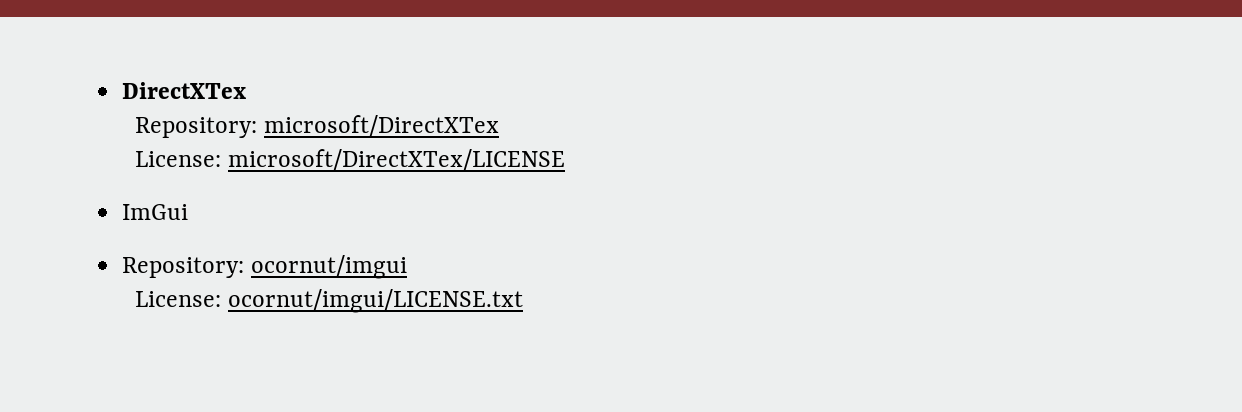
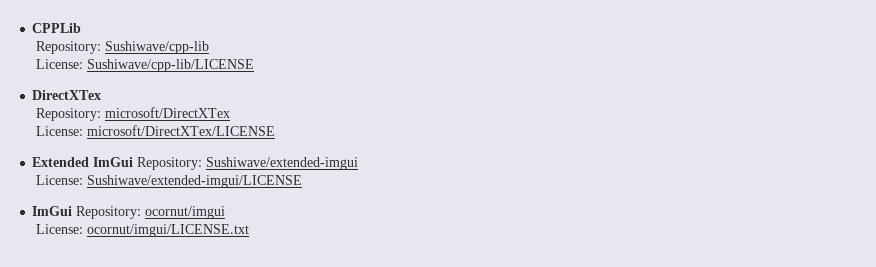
+ CPPLib
+ Repository: Sushiwave/cpp-lib
+ License: Sushiwave/cpp-lib/LICENSE
- ImGui
- Repository: ocornut/imgui
+ Extended ImGui Repository: Sushiwave/extended-imgui
+ License: Sushiwave/extended-imgui/LICENSE
+ ImGui Repository: ocornut/imgui

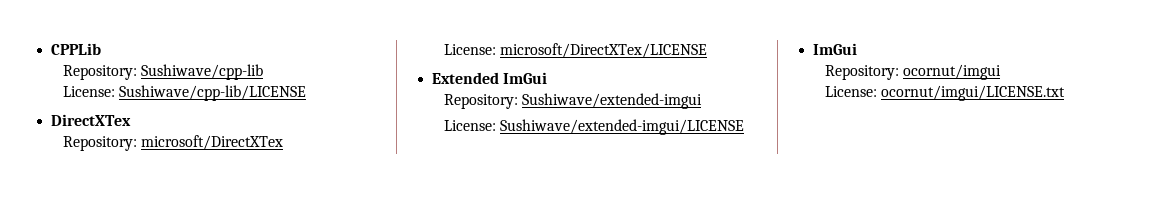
- Extended ImGui Repository: Sushiwave/extended-imgui
+ Extended ImGui
+ Repository: Sushiwave/extended-imgui
  License: Sushiwave/extended-imgui/LICENSE
- ImGui Repository: ocornut/imgui
+ ImGui
+ Repository: ocornut/imgui

